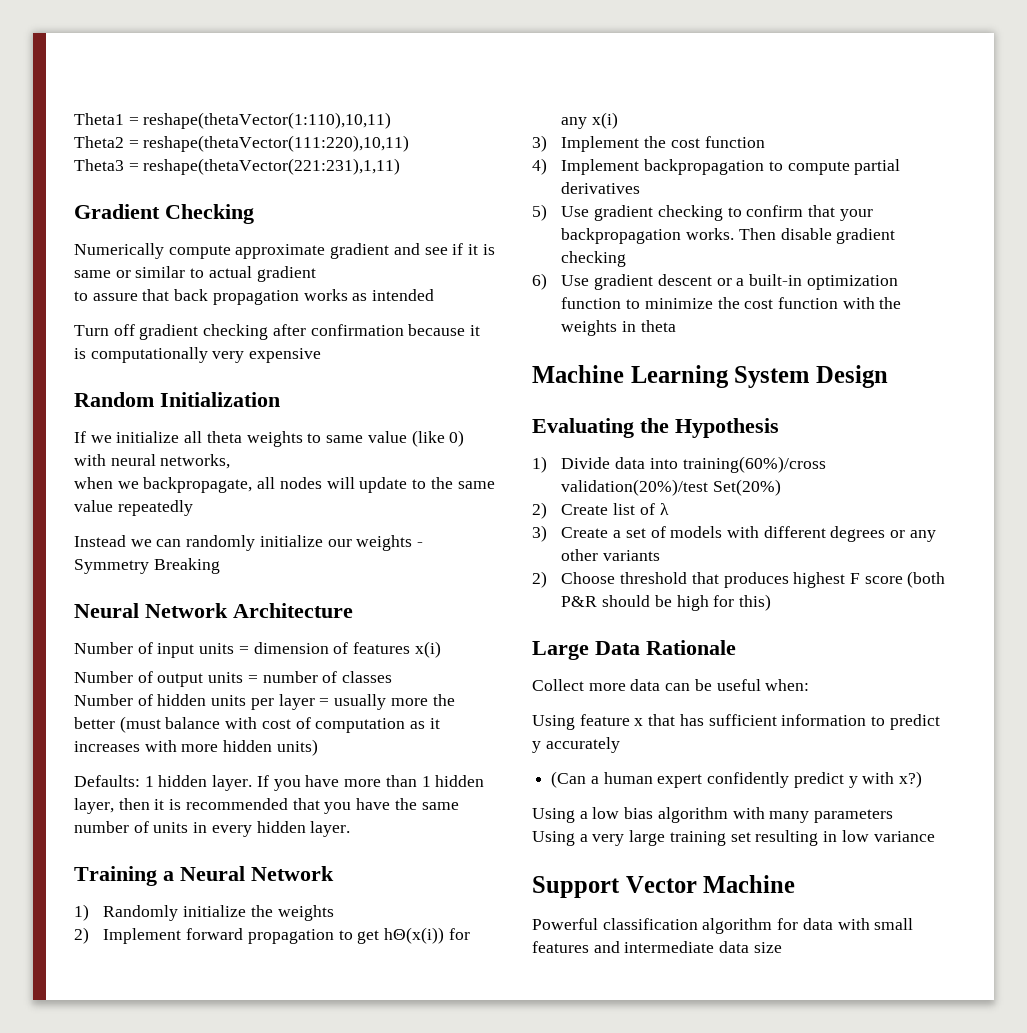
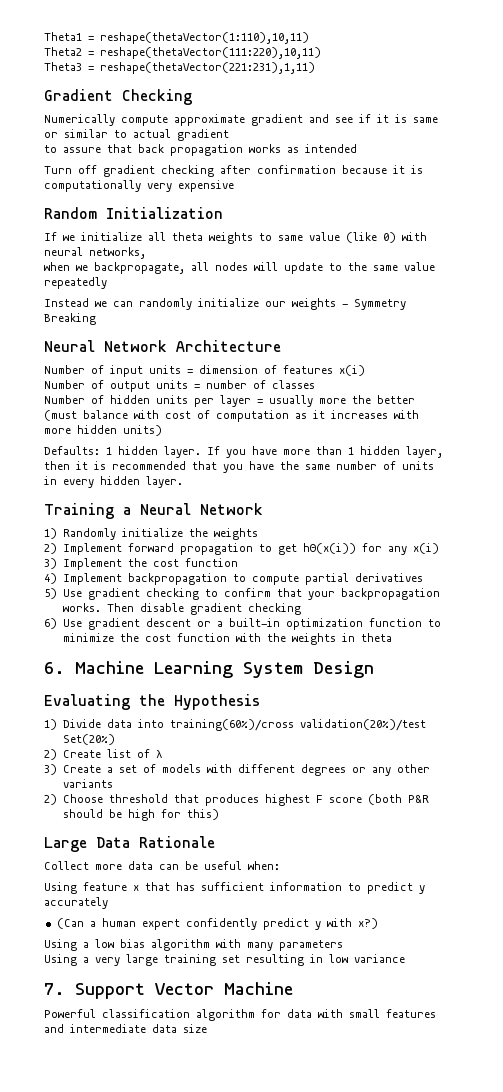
- Machine Learning System Design
+ 6. Machine Learning System Design
- Support Vector Machine
+ 7. Support Vector Machine

